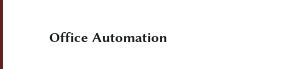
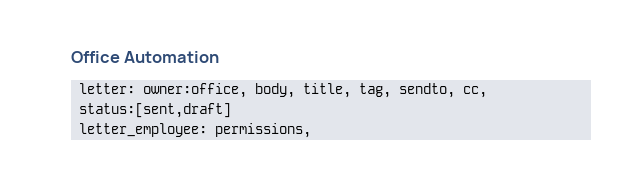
+ letter: owner:office, body, title, tag, sendto, cc, status:[sent,draft]
+ letter_employee: permissions,

